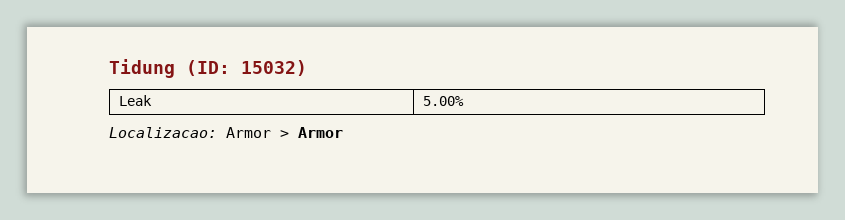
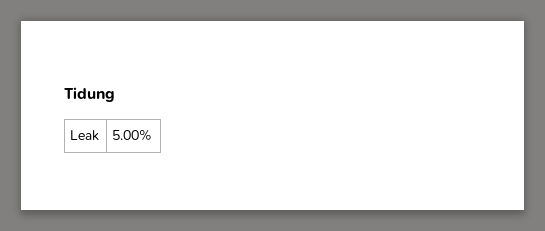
- Tidung (ID: 15032)
+ Tidung
- Localizacao: Armor > Armor

